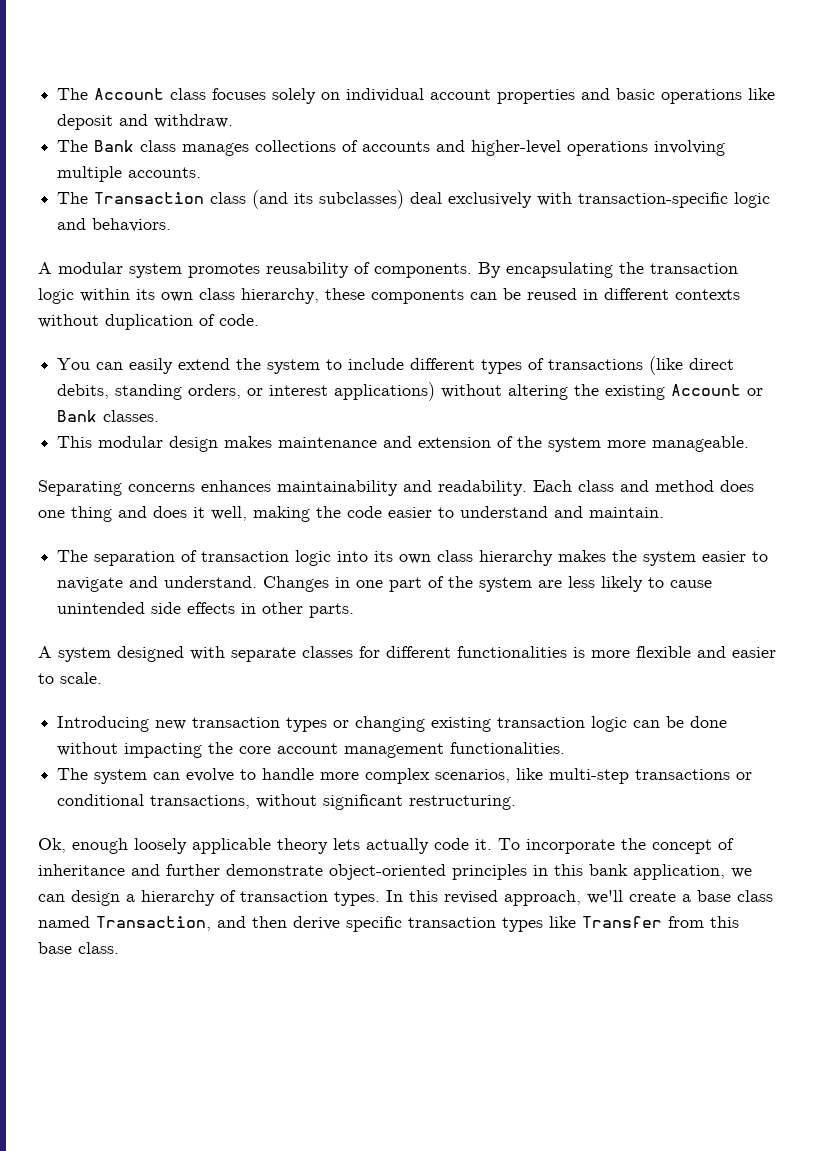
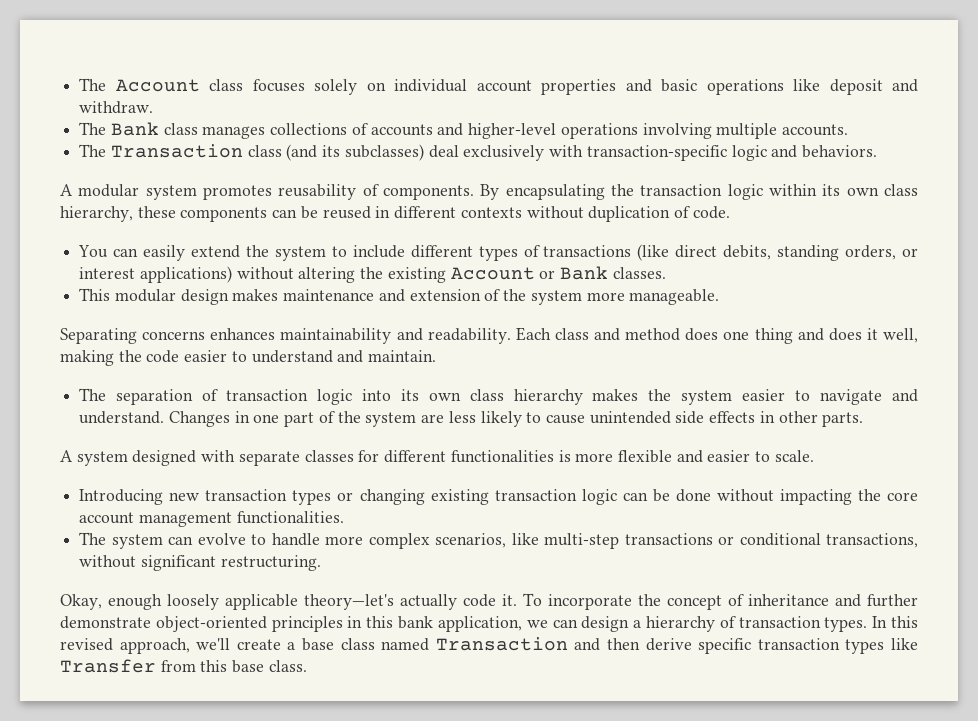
- Ok, enough loosely applicable theory lets actually code it.
+ Okay, enough loosely applicable theory—let's actually code it.
- In this revised approach, we'll create a base class named Transaction, and then derive specific transaction types like Transfer from this base class.
+ In this revised approach, we'll create a base class named Transaction and then derive specific transaction types like Transfer from this base class.

